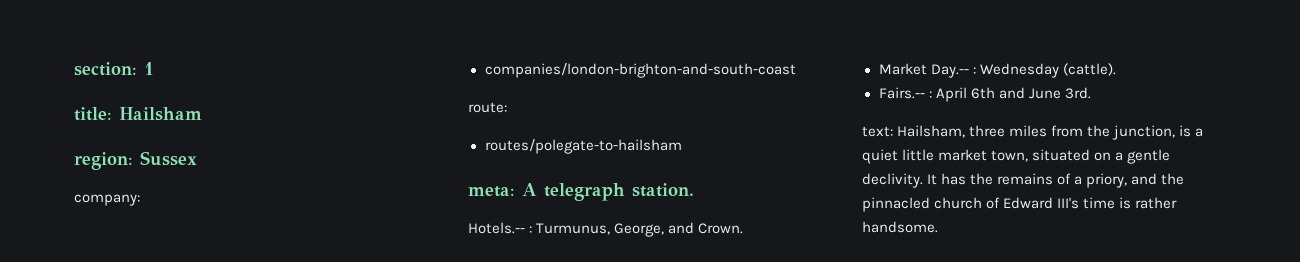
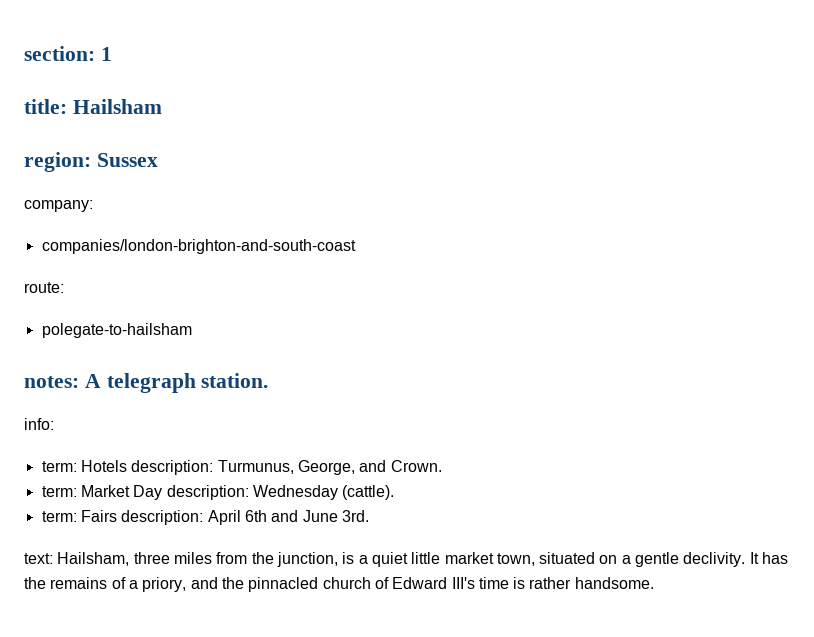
- routes/polegate-to-hailsham
- meta: A telegraph station.
+ polegate-to-hailsham
+ notes: A telegraph station.
- Hotels.-- : Turmunus, George, and Crown.
+ info:
+ term: Hotels description: Turmunus, George, and Crown.
- Market Day.-- : Wednesday (cattle).
+ term: Market Day description: Wednesday (cattle).
- Fairs.-- : April 6th and June 3rd.
+ term: Fairs description: April 6th and June 3rd.

